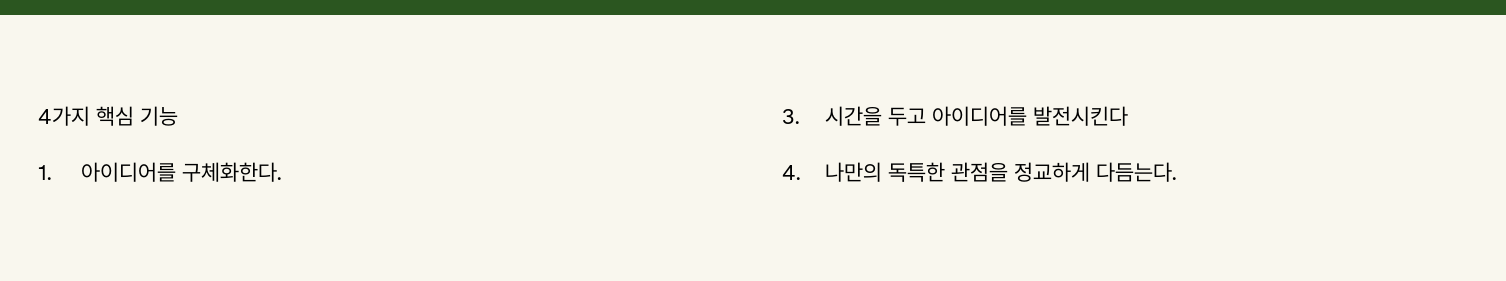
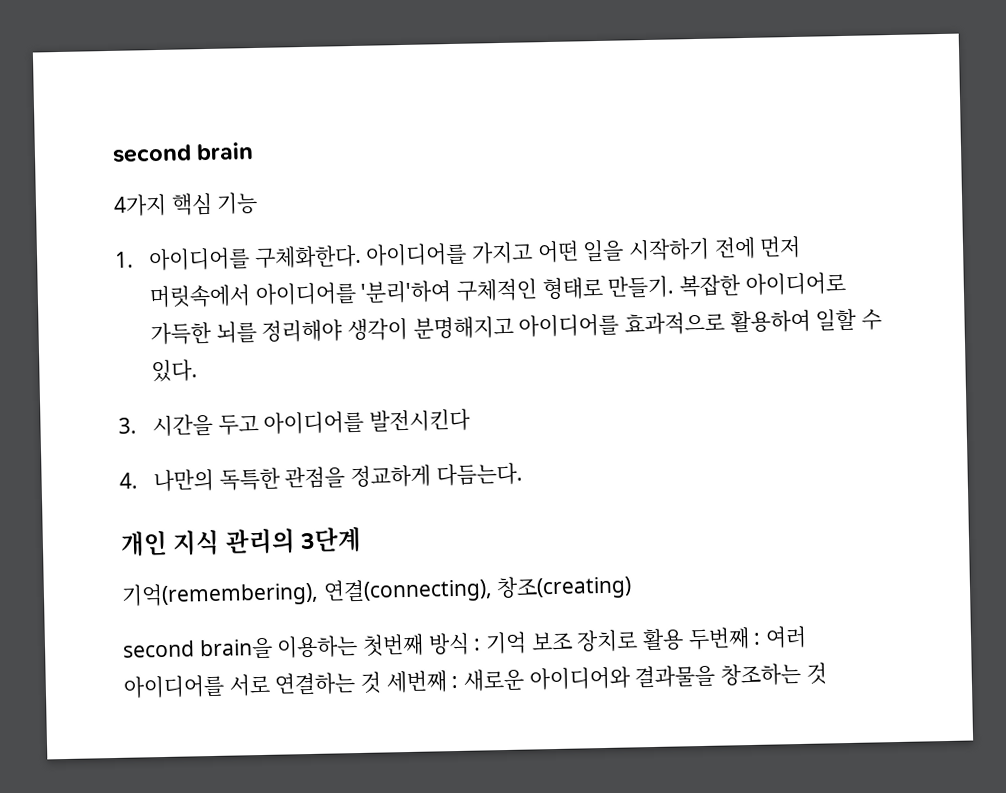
+ second brain
+ 아이디어를 가지고 어떤 일을 시작하기 전에 먼저 머릿속에서 아이디어를 '분리'하여 구체적인 형태로 만들기. 복잡한 아이디어로 가득한 뇌를 정리해야 생각이 분명해지고 아이디어를 효과적으로 활용하여 일할 수 있다.
+ 개인 지식 관리의 3단계
+ 기억(remembering), 연결(connecting), 창조(creating)
+ second brain을 이용하는 첫번째 방식 : 기억 보조 장치로 활용 두번째 : 여러 아이디어를 서로 연결하는 것 세번째 : 새로운 아이디어와 결과물을 창조하는 것

